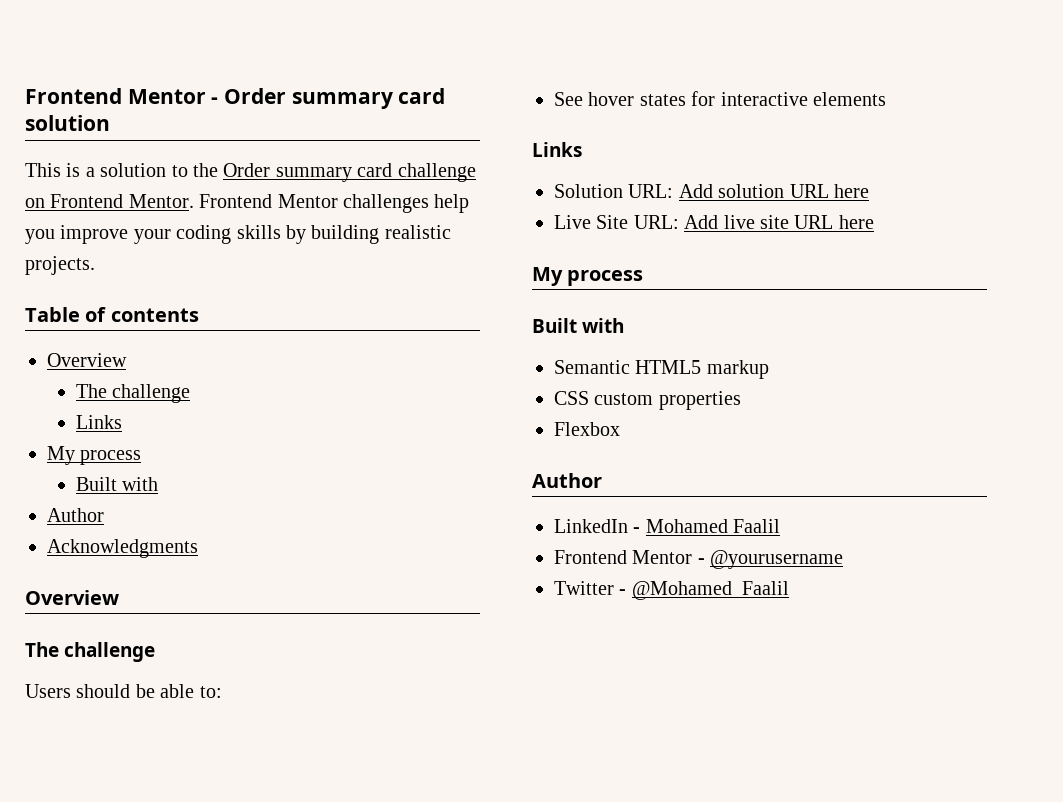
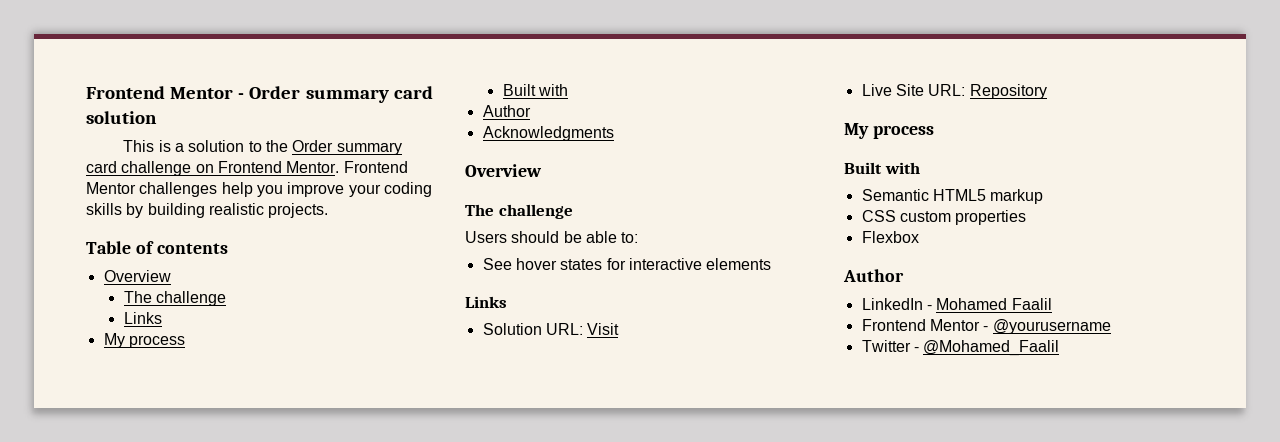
- Solution URL: Add solution URL here
+ Solution URL: Visit
- Live Site URL: Add live site URL here
+ Live Site URL: Repository

